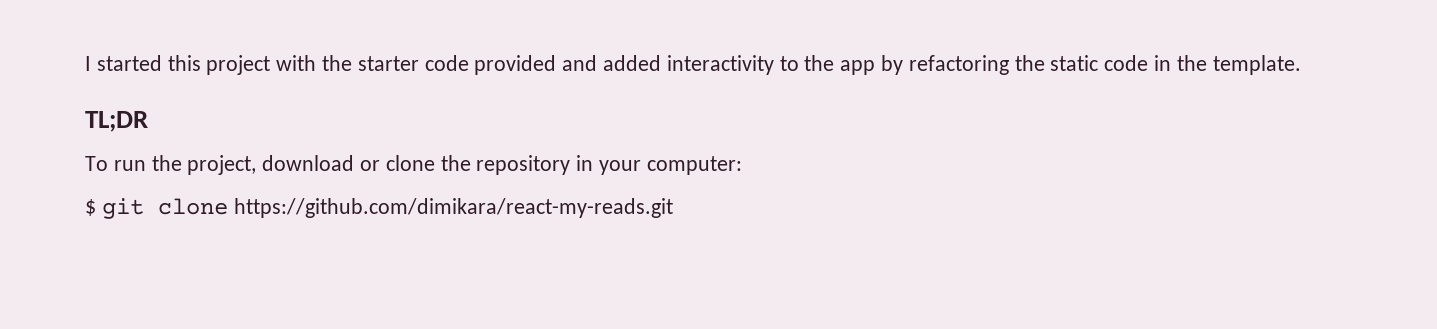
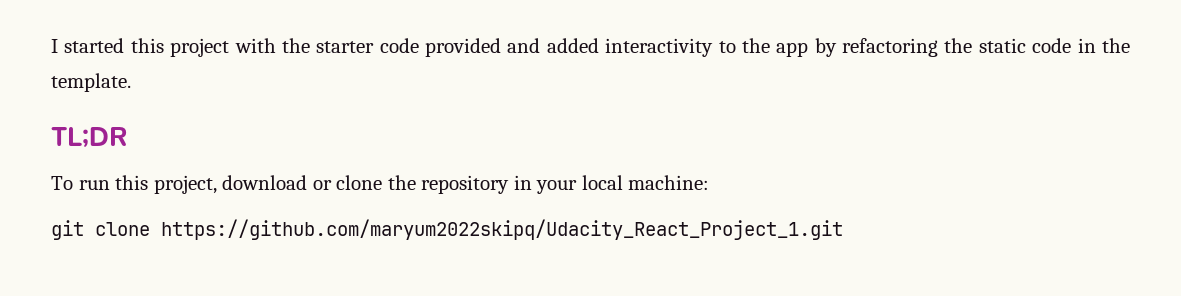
- To run the project, download or clone the repository in your computer:
- $ git clone https://github.com/dimikara/react-my-reads.git
+ To run this project, download or clone the repository in your local machine:
+ git clone https://github.com/maryum2022skipq/Udacity_React_Project_1.git

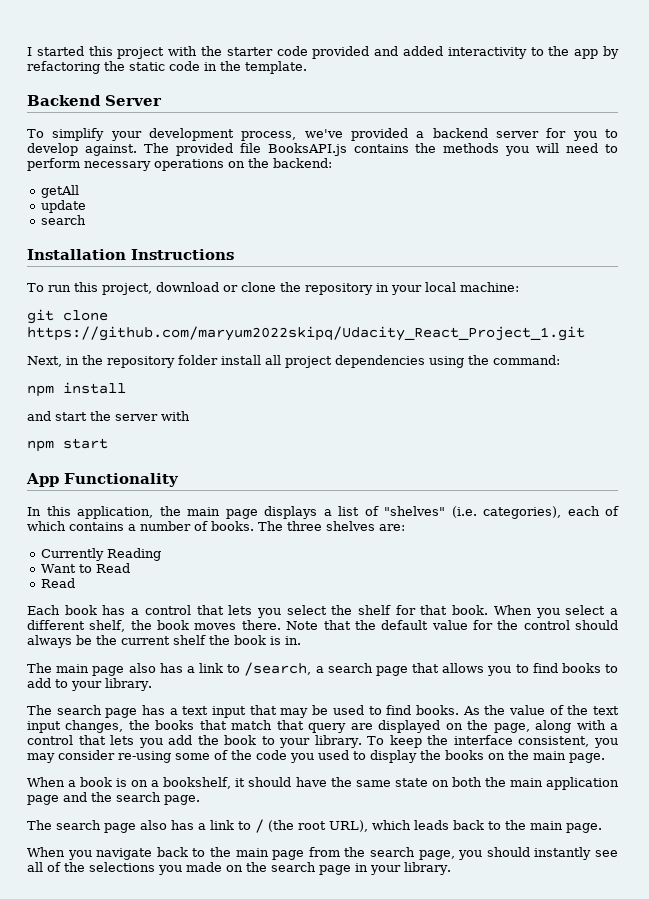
- TL;DR
+ Backend Server
+ To simplify your development process, we've provided a backend server for you to develop against. The provided file BooksAPI.js contains the methods you will need to perform necessary operations on the backend:
+ getAll
+ update
+ search
+ Installation Instructions
+ Next, in the repository folder install all project dependencies using the command:
+ npm install
+ and start the server with
+ npm start
+ App Functionality
+ In this application, the main page displays a list of "shelves" (i.e. categories), each of which contains a number of books. The three shelves are:
+ Currently Reading
+ Want to Read
+ Read
+ Each book has a control that lets you select the shelf for that book. When you select a different shelf, the book moves there. Note that the default value for the control should always be the current shelf the book is in.
+ The main page also has a link to /search, a search page that allows you to find books to add to your library.
+ The search page has a text input that may be used to find books. As the value of the text input changes, the books that match that query are displayed on the page, along with a control that lets you add the book to your library. To keep the interface consistent, you may consider re-using some of the code you used to display the books on the main page.
+ When a book is on a bookshelf, it should have the same state on both the main application page and the search page.
+ The search page also has a link to / (the root URL), which leads back to the main page.
+ When you navigate back to the main page from the search page, you should instantly see all of the selections you made on the search page in your library.

